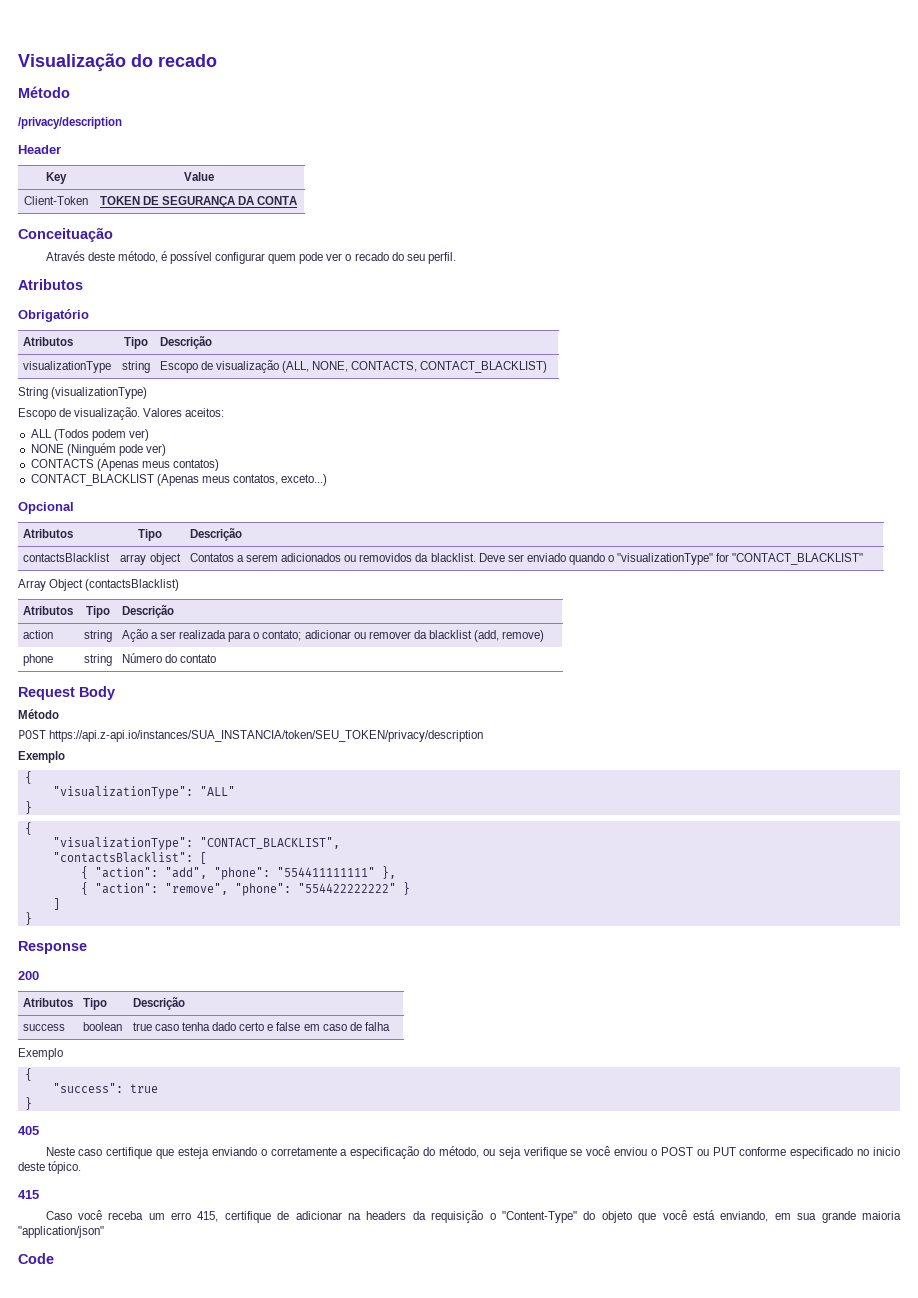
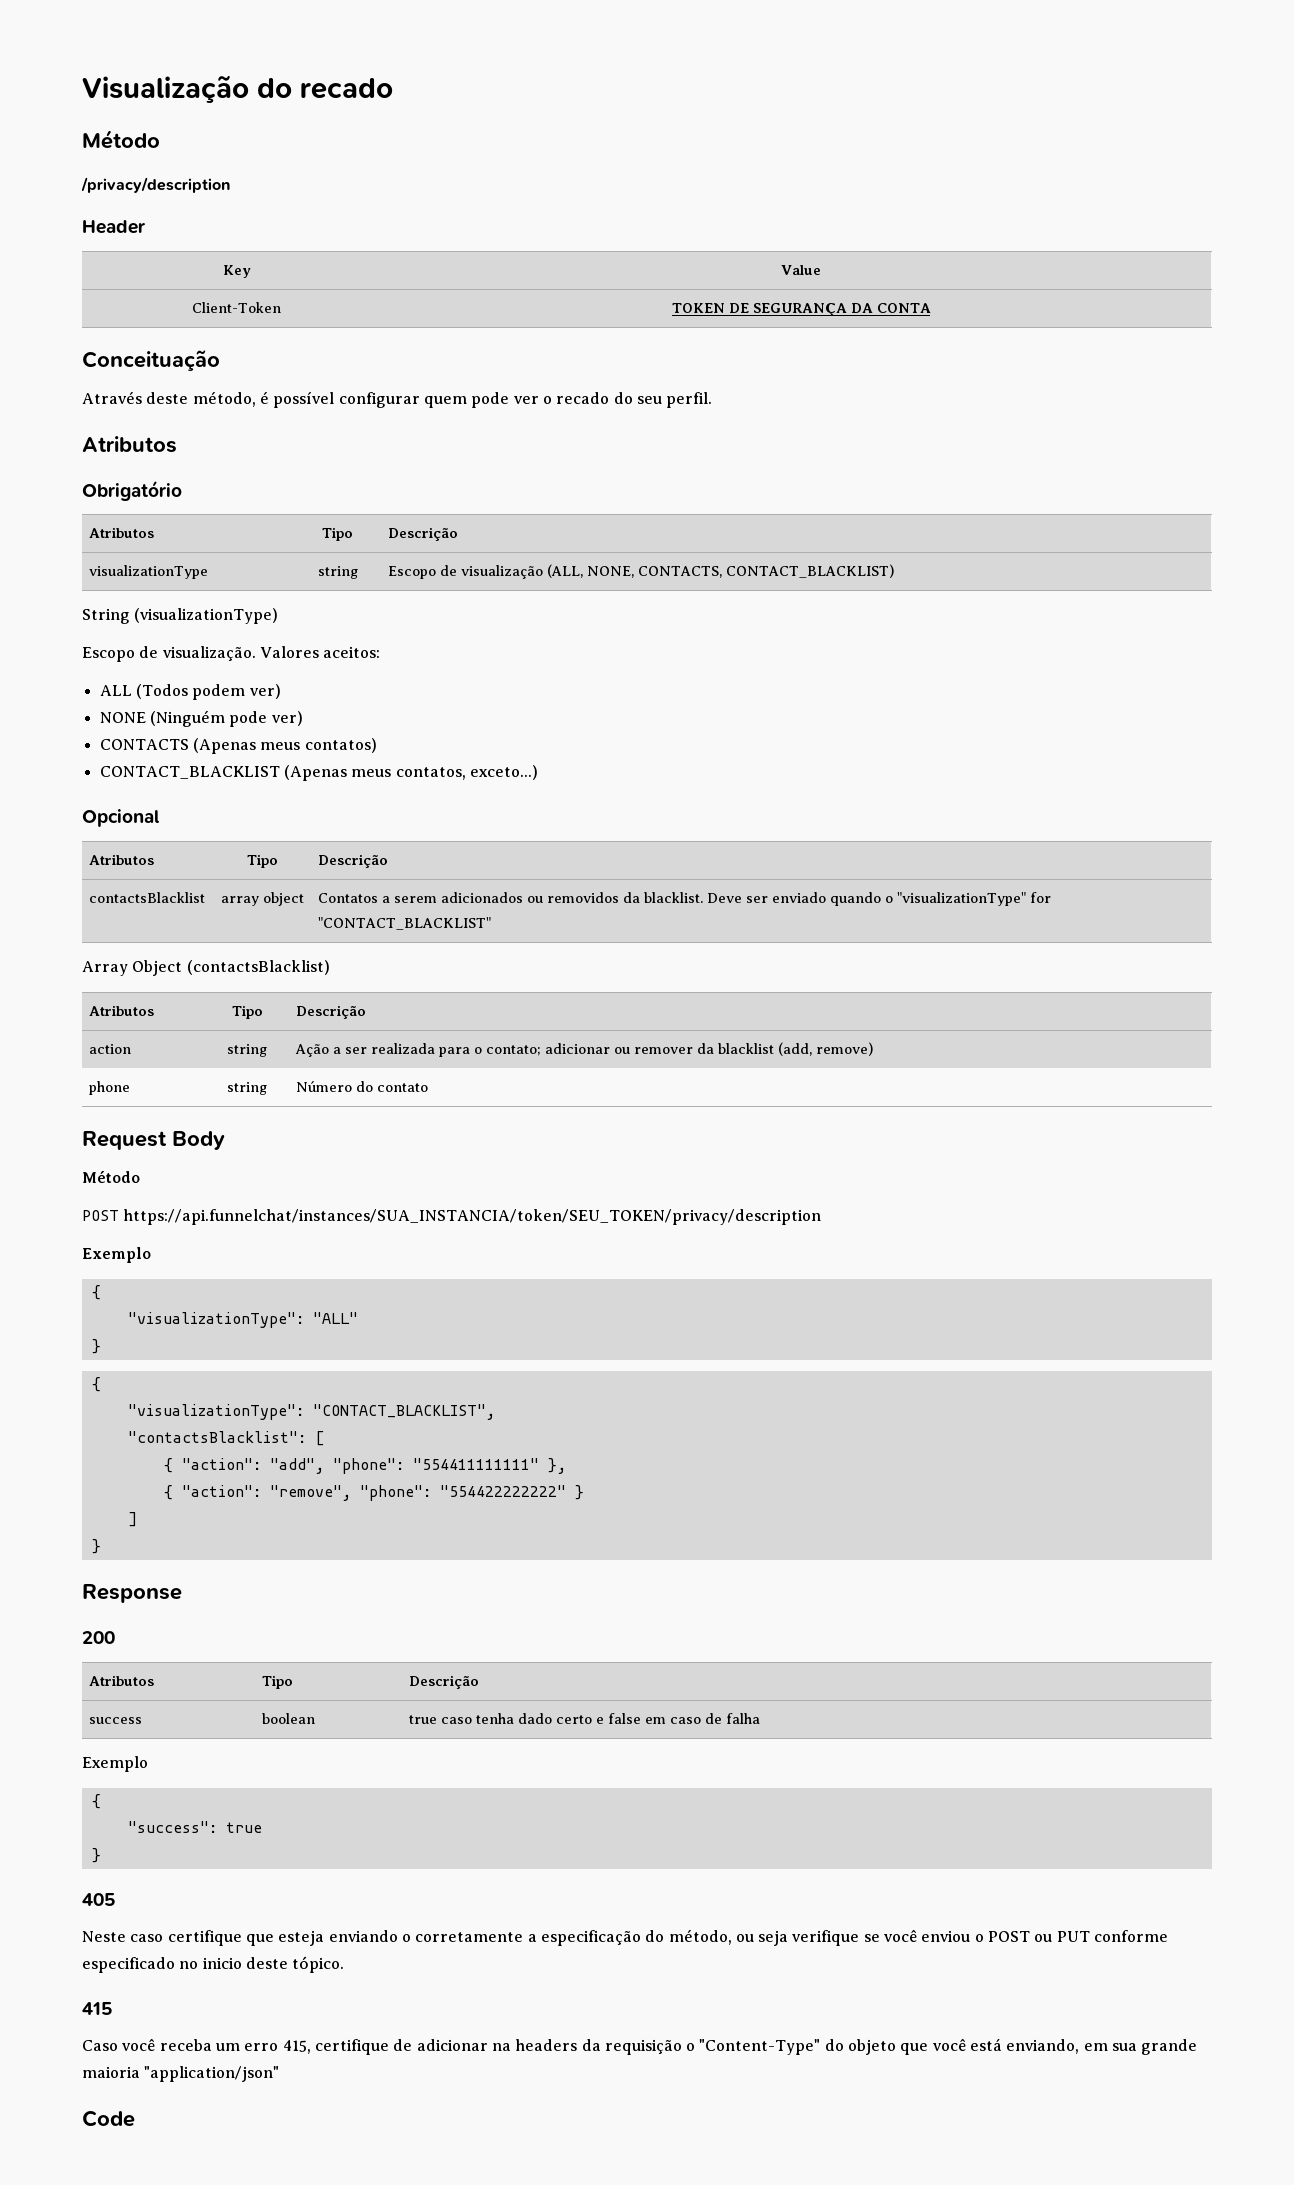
- POST https://api.z-api.io/instances/SUA_INSTANCIA/token/SEU_TOKEN/privacy/description
+ POST https://api.funnelchat/instances/SUA_INSTANCIA/token/SEU_TOKEN/privacy/description

